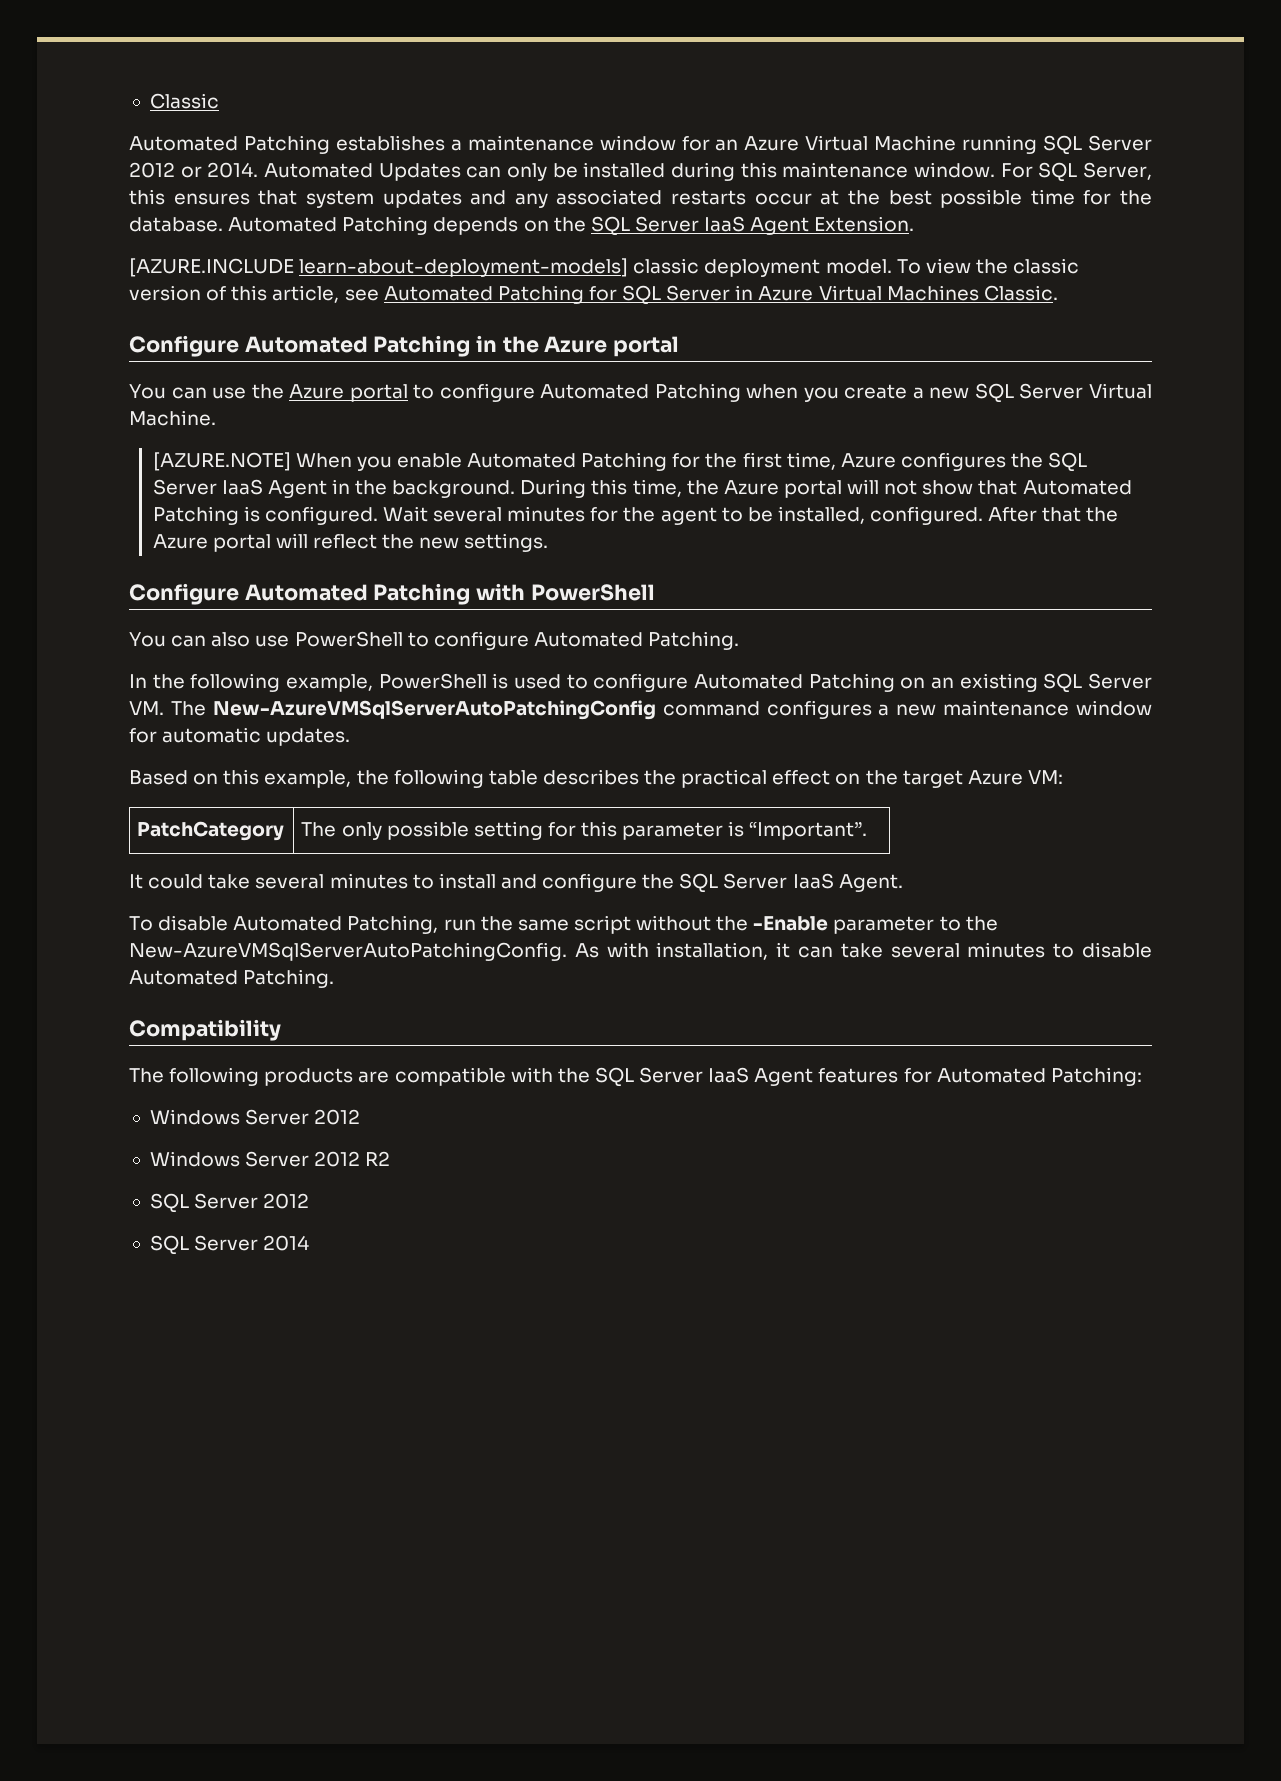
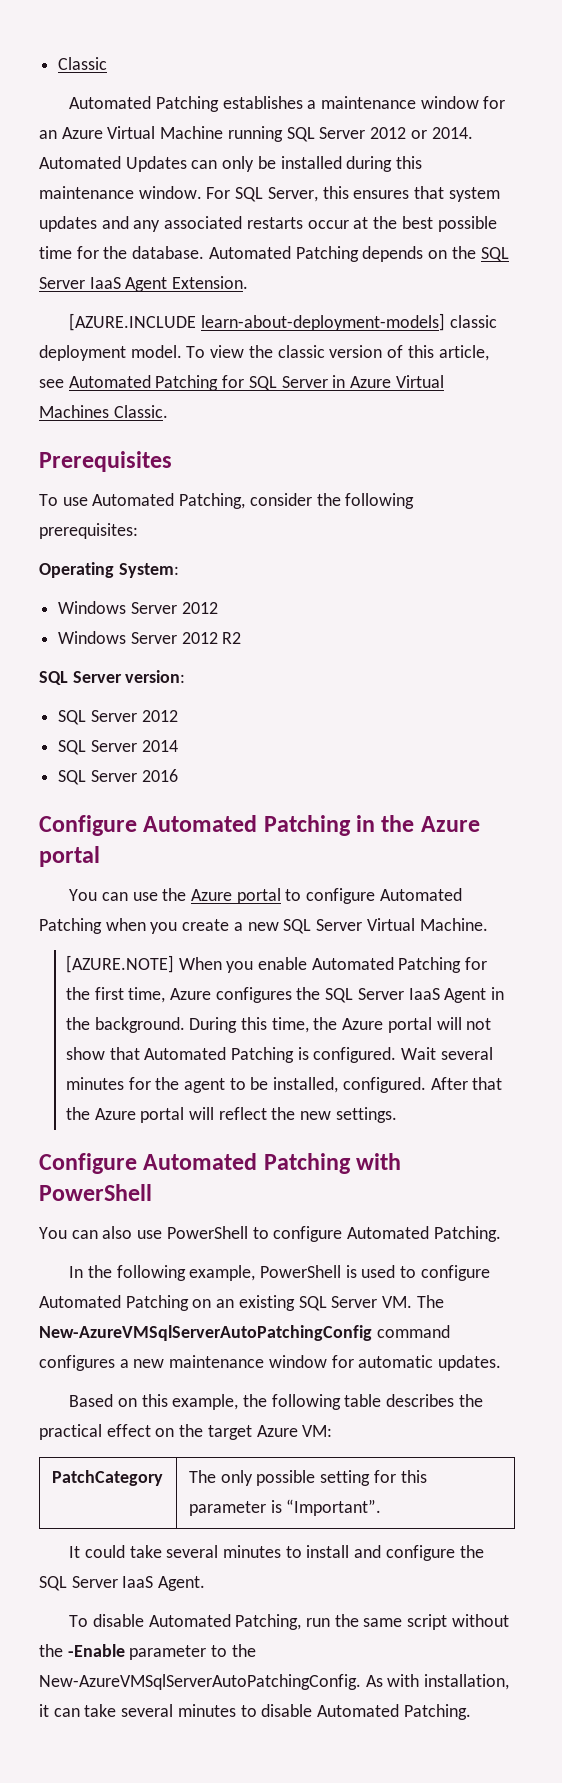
+ Prerequisites
+ To use Automated Patching, consider the following prerequisites:
+ Operating System:
+ Windows Server 2012
+ Windows Server 2012 R2
+ SQL Server version:
+ SQL Server 2012
+ SQL Server 2014
+ SQL Server 2016
- Compatibility
- The following products are compatible with the SQL Server IaaS Agent features for Automated Patching:
- Windows Server 2012
- Windows Server 2012 R2
- SQL Server 2012
- SQL Server 2014

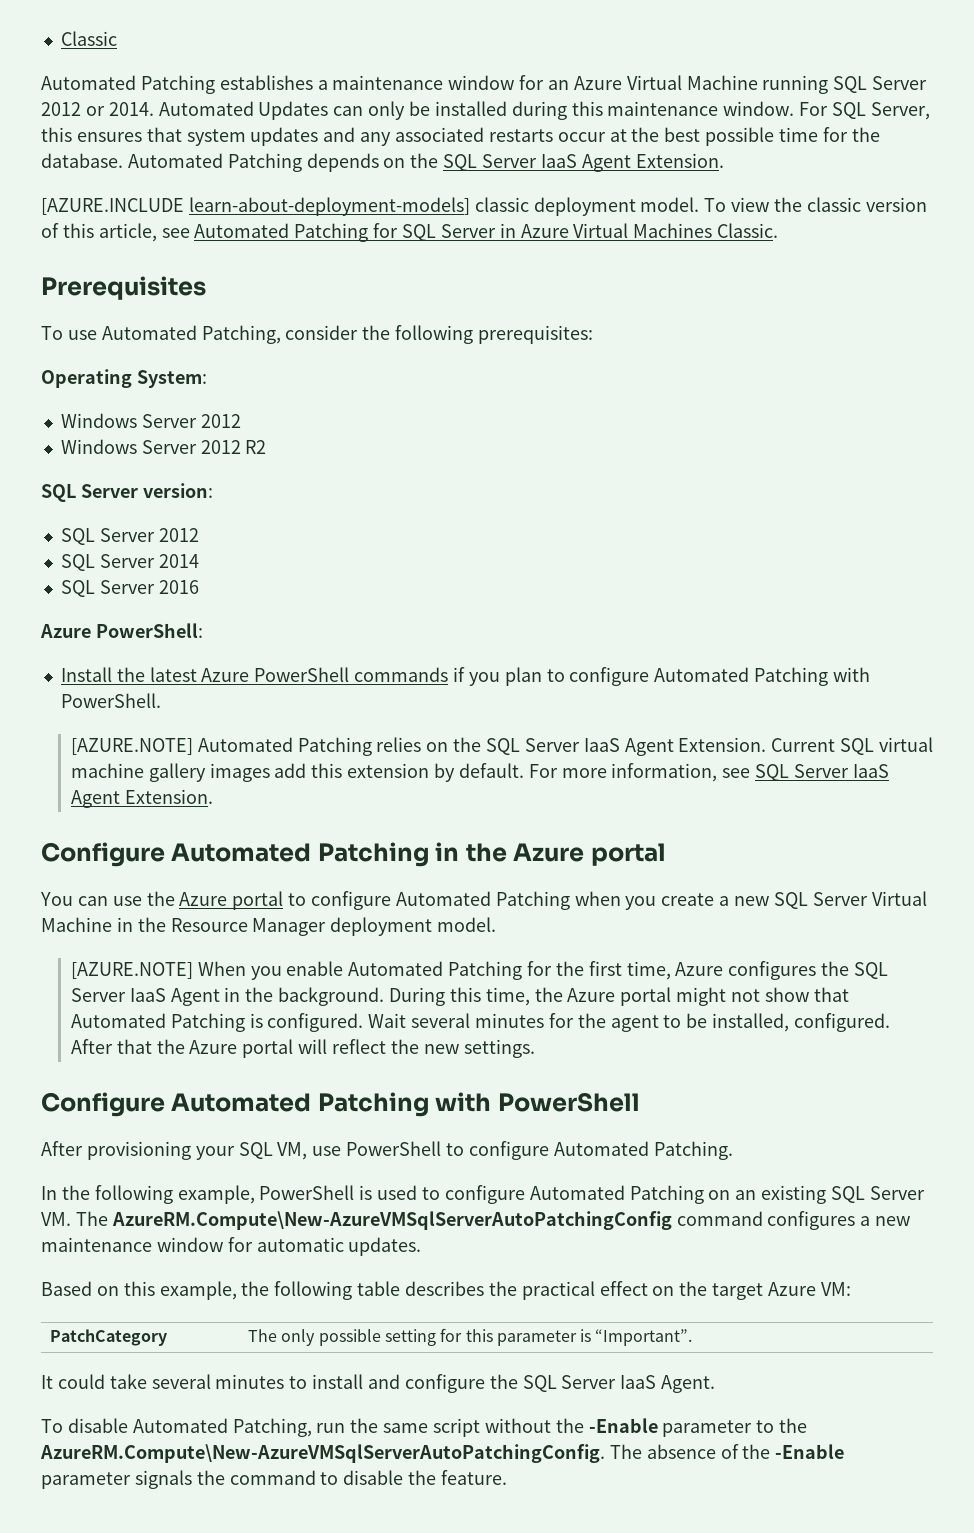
+ Azure PowerShell:
+ Install the latest Azure PowerShell commands if you plan to configure Automated Patching with PowerShell.
+ [AZURE.NOTE] Automated Patching relies on the SQL Server IaaS Agent Extension. Current SQL virtual machine gallery images add this extension by default. For more information, see SQL Server IaaS Agent Extension.
- You can use the Azure portal to configure Automated Patching when you create a new SQL Server Virtual Machine.
+ You can use the Azure portal to configure Automated Patching when you create a new SQL Server Virtual Machine in the Resource Manager deployment model.
- During this time, the Azure portal will not show that Automated Patching is configured.
+ During this time, the Azure portal might not show that Automated Patching is configured.
- You can also use PowerShell to configure Automated Patching.
+ After provisioning your SQL VM, use PowerShell to configure Automated Patching.
- In the following example, PowerShell is used to configure Automated Patching on an existing SQL Server VM. The New-AzureVMSqlServerAutoPatchingConfig command configures a new maintenance window for automatic updates.
+ In the following example, PowerShell is used to configure Automated Patching on an existing SQL Server VM. The AzureRM.Compute\New-AzureVMSqlServerAutoPatchingConfig command configures a new maintenance window for automatic updates.
- To disable Automated Patching, run the same script without the -Enable parameter to the New-AzureVMSqlServerAutoPatchingConfig. As with installation, it can take several minutes to disable Automated Patching.
+ To disable Automated Patching, run the same script without the -Enable parameter to the AzureRM.Compute\New-AzureVMSqlServerAutoPatchingConfig. The absence of the -Enable parameter signals the command to disable the feature.

